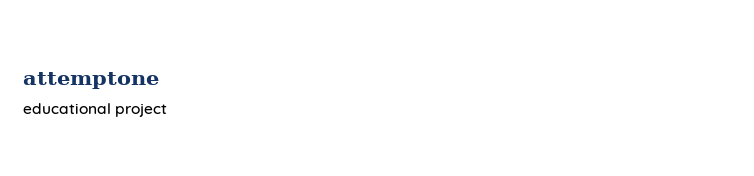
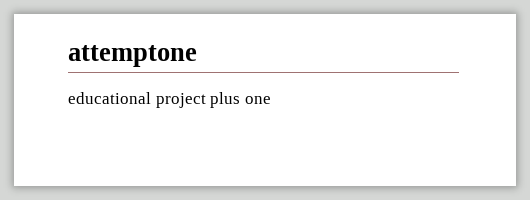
- educational project
+ educational project plus one

